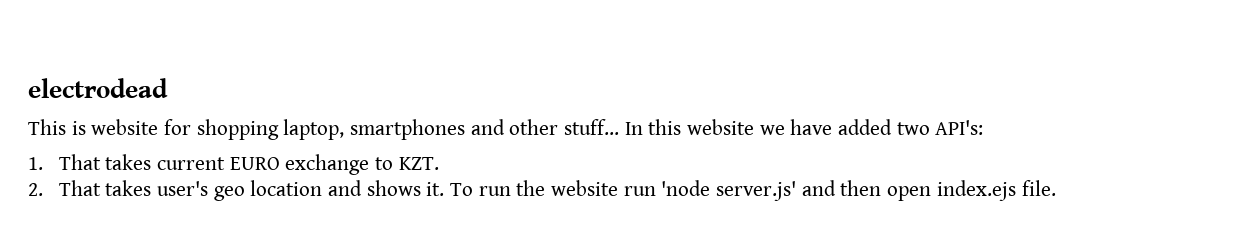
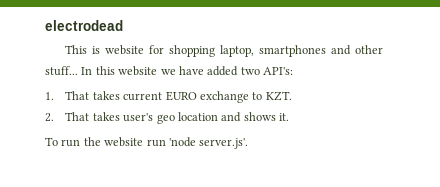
- 2. That takes user's geo location and shows it. To run the website run 'node server.js' and then open index.ejs file.
+ 2. That takes user's geo location and shows it.
+ To run the website run 'node server.js'.

